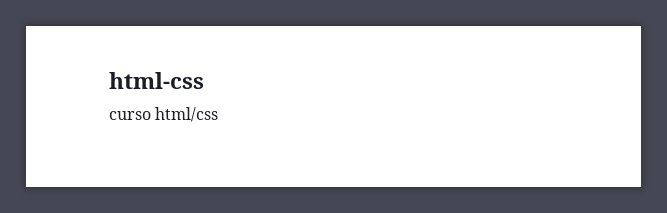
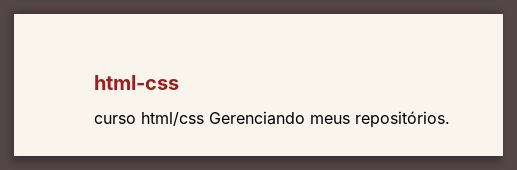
- curso html/css
+ curso html/css Gerenciando meus repositórios.

